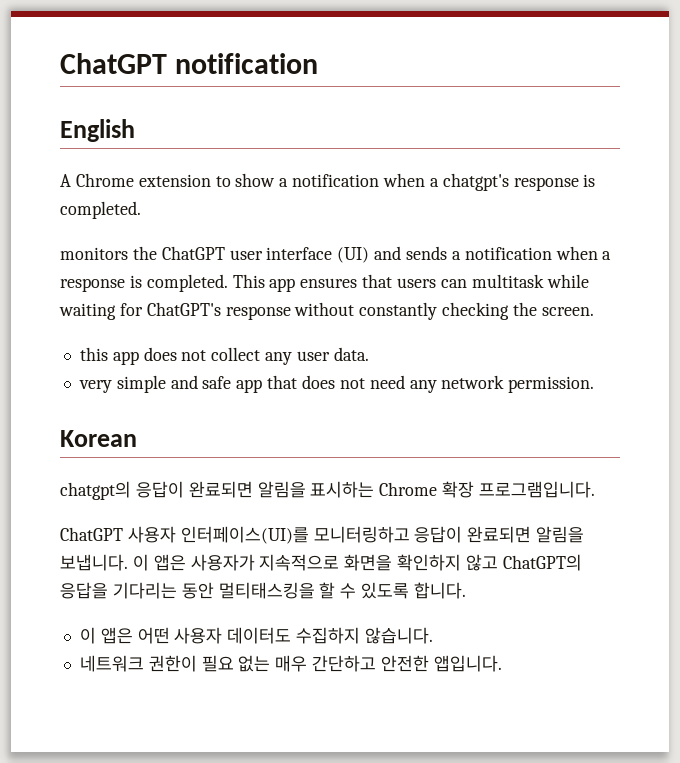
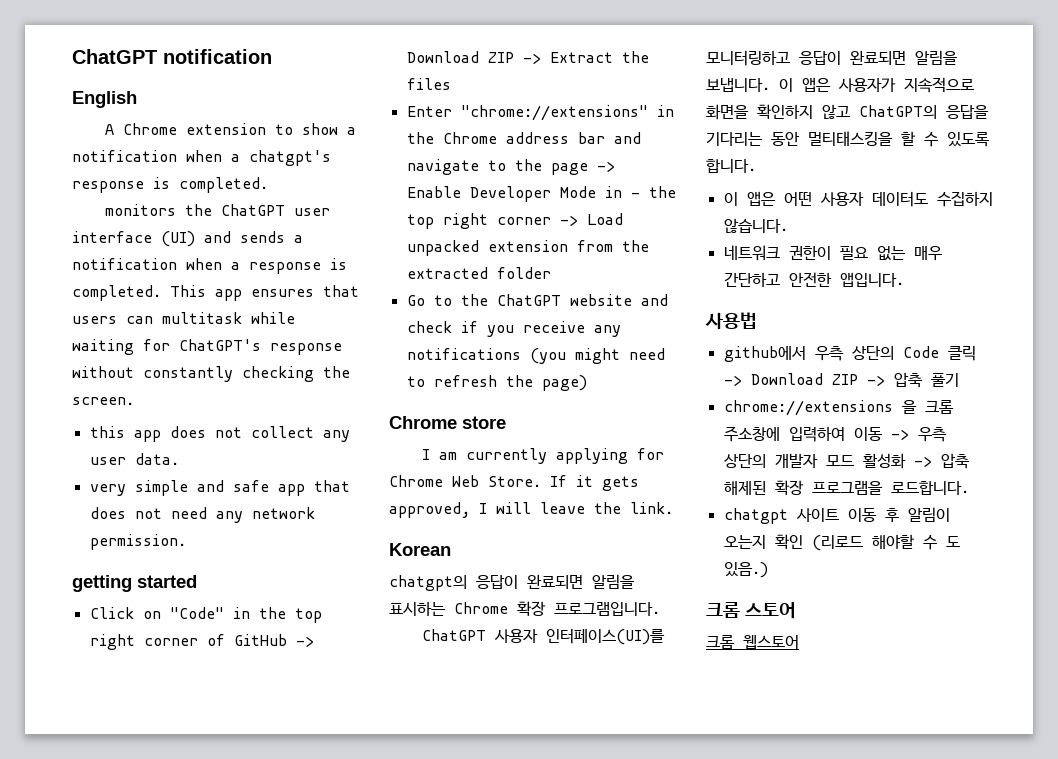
+ getting started
+ Click on "Code" in the top right corner of GitHub -> Download ZIP -> Extract the files
+ Enter "chrome://extensions" in the Chrome address bar and navigate to the page -> Enable Developer Mode in - the top right corner -> Load unpacked extension from the extracted folder
+ Go to the ChatGPT website and check if you receive any notifications (you might need to refresh the page)
+ Chrome store
+ I am currently applying for Chrome Web Store. If it gets approved, I will leave the link.
+ 사용법
+ github에서 우측 상단의 Code 클릭 -> Download ZIP -> 압축 풀기
+ chrome://extensions 을 크롬 주소창에 입력하여 이동 -> 우측 상단의 개발자 모드 활성화 -> 압축 해제된 확장 프로그램을 로드합니다.
+ chatgpt 사이트 이동 후 알림이 오는지 확인 (리로드 해야할 수 도 있음.)
+ 크롬 스토어
+ 크롬 웹스토어

